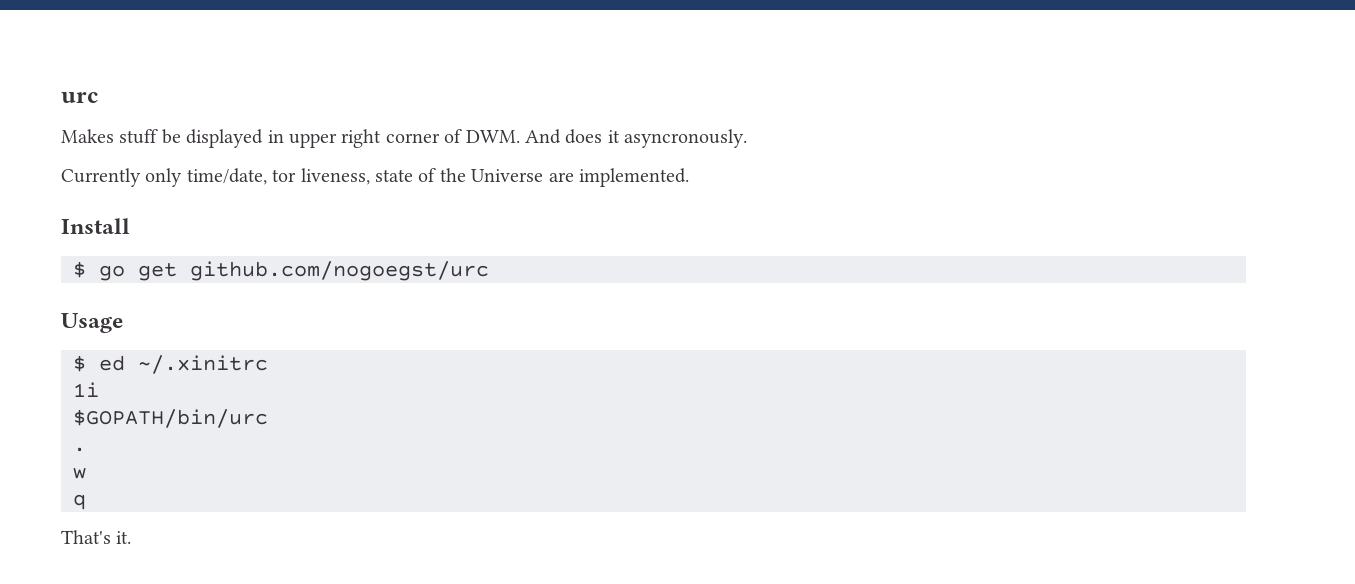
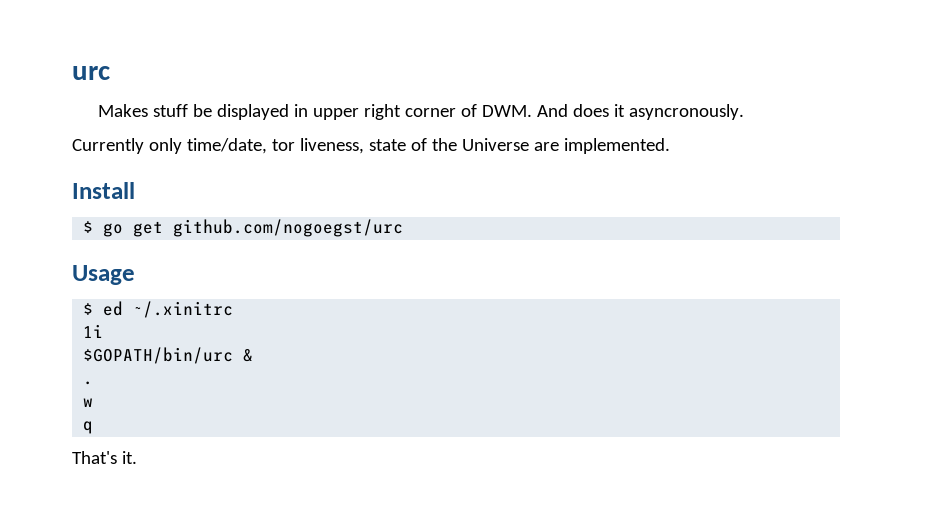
- $GOPATH/bin/urc
+ $GOPATH/bin/urc &

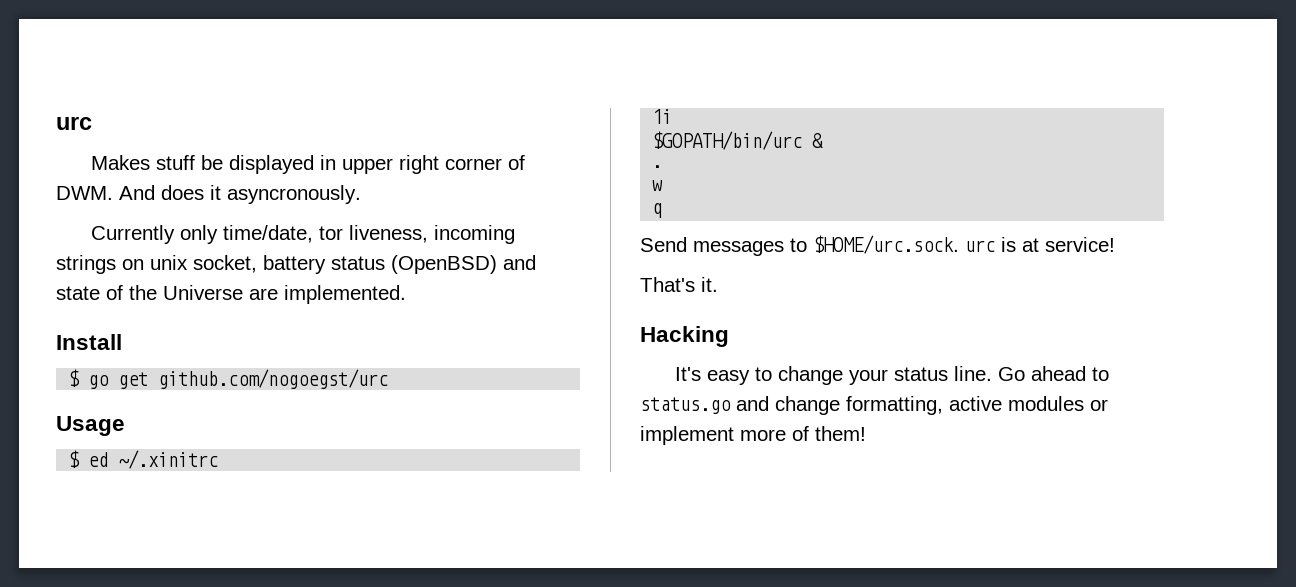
- Currently only time/date, tor liveness, state of the Universe are implemented.
+ Currently only time/date, tor liveness, incoming strings on unix socket, battery status (OpenBSD) and state of the Universe are implemented.
+ Send messages to $HOME/urc.sock. urc is at service!
  That's it.
+ Hacking
+ It's easy to change your status line. Go ahead to status.go and change formatting, active modules or implement more of them!

